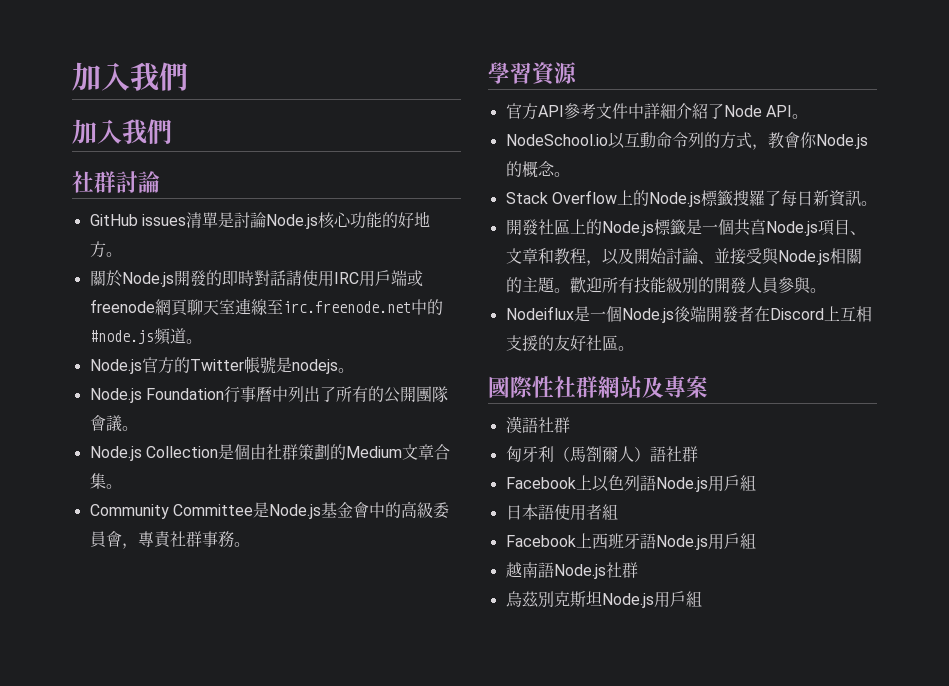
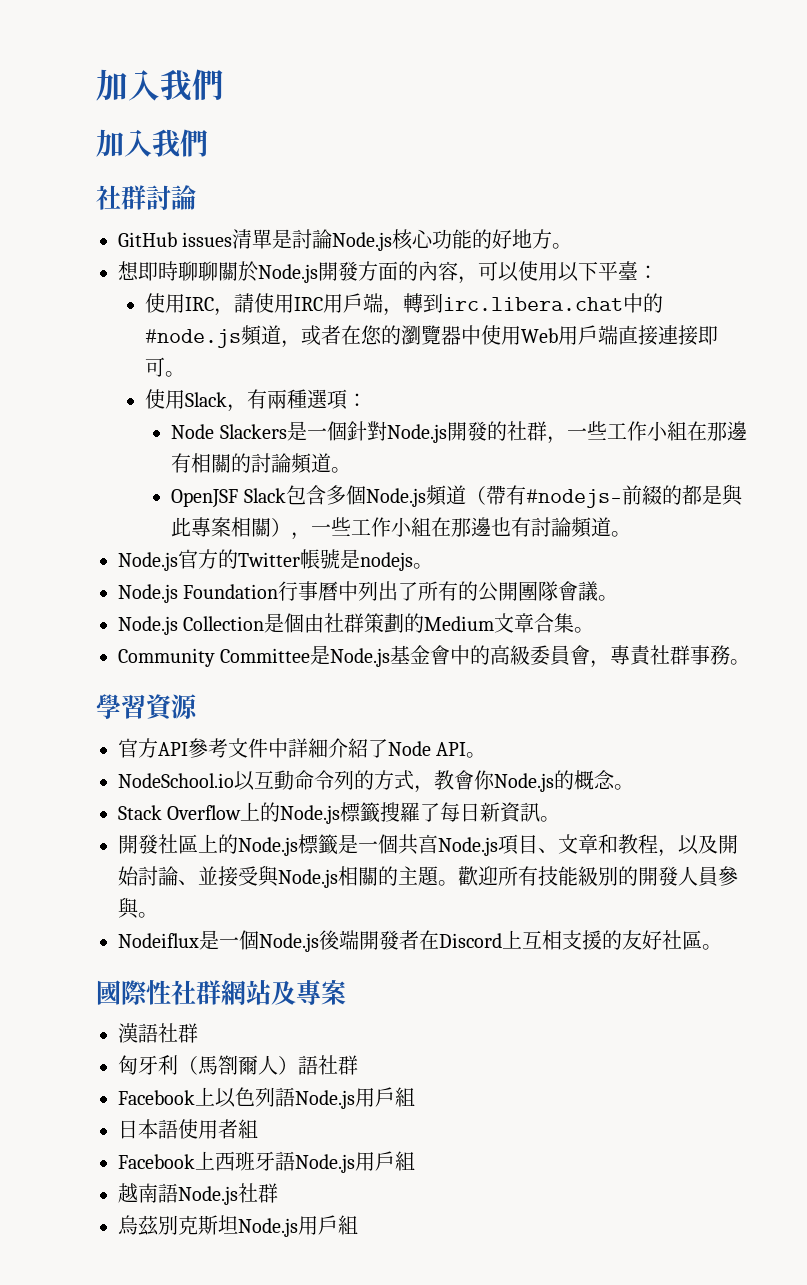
- 關於Node.js開發的即時對話請使用IRC用戶端或freenode網頁聊天室連線至irc.freenode.net中的#node.js頻道。
+ 想即時聊聊關於Node.js開發方面的內容，可以使用以下平臺：
+ 使用IRC，請使用IRC用戶端，轉到irc.libera.chat中的#node.js頻道，或者在您的瀏覽器中使用Web用戶端直接連接即可。
+ 使用Slack，有兩種選項：
+ Node Slackers是一個針對Node.js開發的社群，一些工作小組在那邊有相關的討論頻道。
+ OpenJSF Slack包含多個Node.js頻道（帶有#nodejs-前綴的都是與此專案相關），一些工作小組在那邊也有討論頻道。

